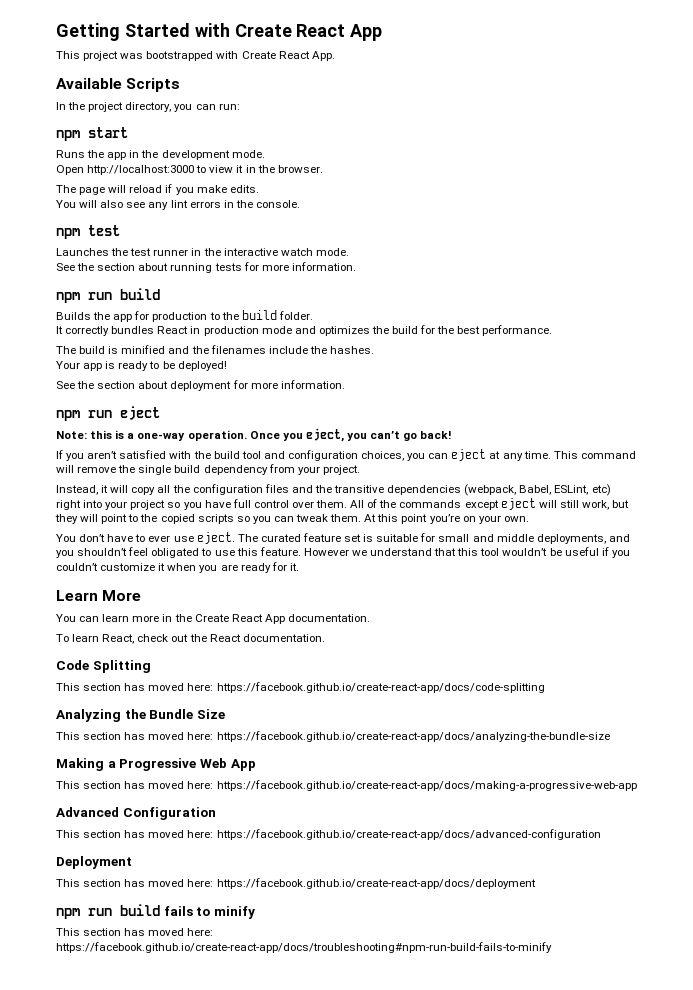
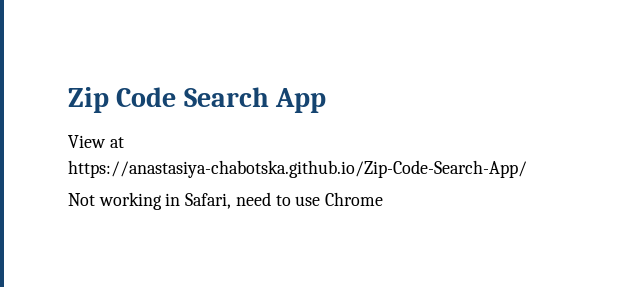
- Getting Started with Create React App
- This project was bootstrapped with Create React App.
- Available Scripts
- In the project directory, you can run:
- npm start
- Runs the app in the development mode.
- Open http://localhost:3000 to view it in the browser.
- The page will reload if you make edits.
- You will also see any lint errors in the console.
- npm test
- Launches the test runner in the interactive watch mode.
- See the section about running tests for more information.
- npm run build
- Builds the app for production to the build folder.
- It correctly bundles React in production mode and optimizes the build for the best performance.
- The build is minified and the filenames include the hashes.
- Your app is ready to be deployed!
- See the section about deployment for more information.
- npm run eject
- Note: this is a one-way operation. Once you eject, you can’t go back!
- If you aren’t satisfied with the build tool and configuration choices, you can eject at any time. This command will remove the single build dependency from your project.
- Instead, it will copy all the configuration files and the transitive dependencies (webpack, Babel, ESLint, etc) right into your project so you have full control over them. All of the commands except eject will still work, but they will point to the copied scripts so you can tweak them. At this point you’re on your own.
- You don’t have to ever use eject. The curated feature set is suitable for small and middle deployments, and you shouldn’t feel obligated to use this feature. However we understand that this tool wouldn’t be useful if you couldn’t customize it when you are ready for it.
- Learn More
- You can learn more in the Create React App documentation.
- To learn React, check out the React documentation.
- Code Splitting
- This section has moved here: https://facebook.github.io/create-react-app/docs/code-splitting
- Analyzing the Bundle Size
- This section has moved here: https://facebook.github.io/create-react-app/docs/analyzing-the-bundle-size
- Making a Progressive Web App
- This section has moved here: https://facebook.github.io/create-react-app/docs/making-a-progressive-web-app
- Advanced Configuration
- This section has moved here: https://facebook.github.io/create-react-app/docs/advanced-configuration
- Deployment
- This section has moved here: https://facebook.github.io/create-react-app/docs/deployment
- npm run build fails to minify
- This section has moved here: https://facebook.github.io/create-react-app/docs/troubleshooting#npm-run-build-fails-to-minify
+ Zip Code Search App
+ View at https://anastasiya-chabotska.github.io/Zip-Code-Search-App/
+ Not working in Safari, need to use Chrome

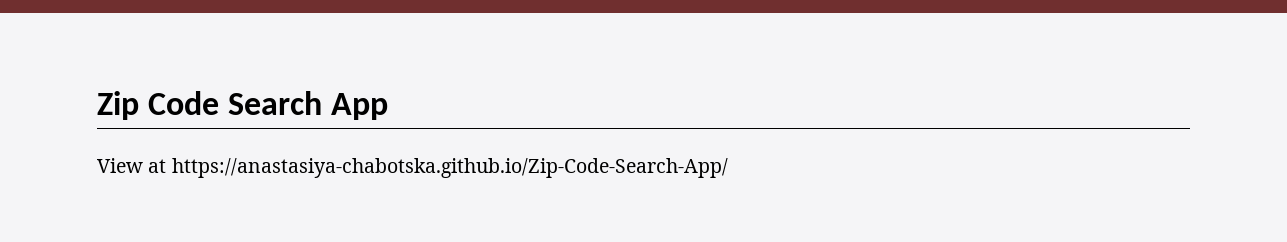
- Not working in Safari, need to use Chrome

